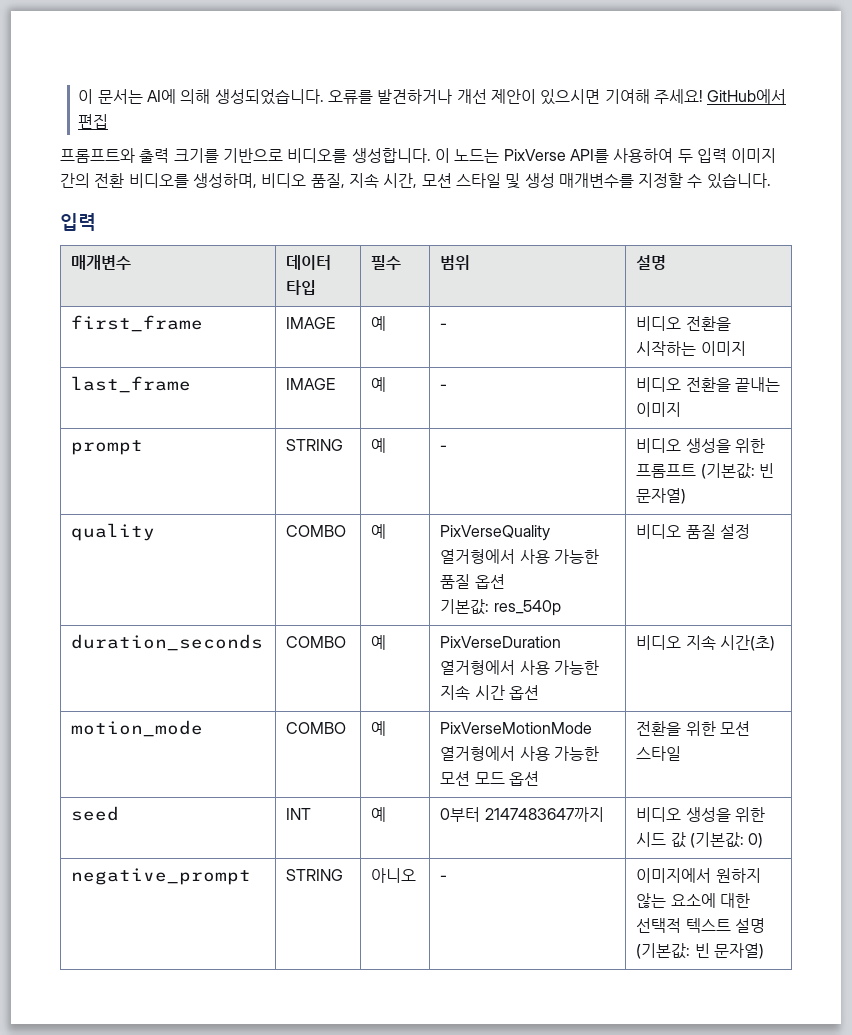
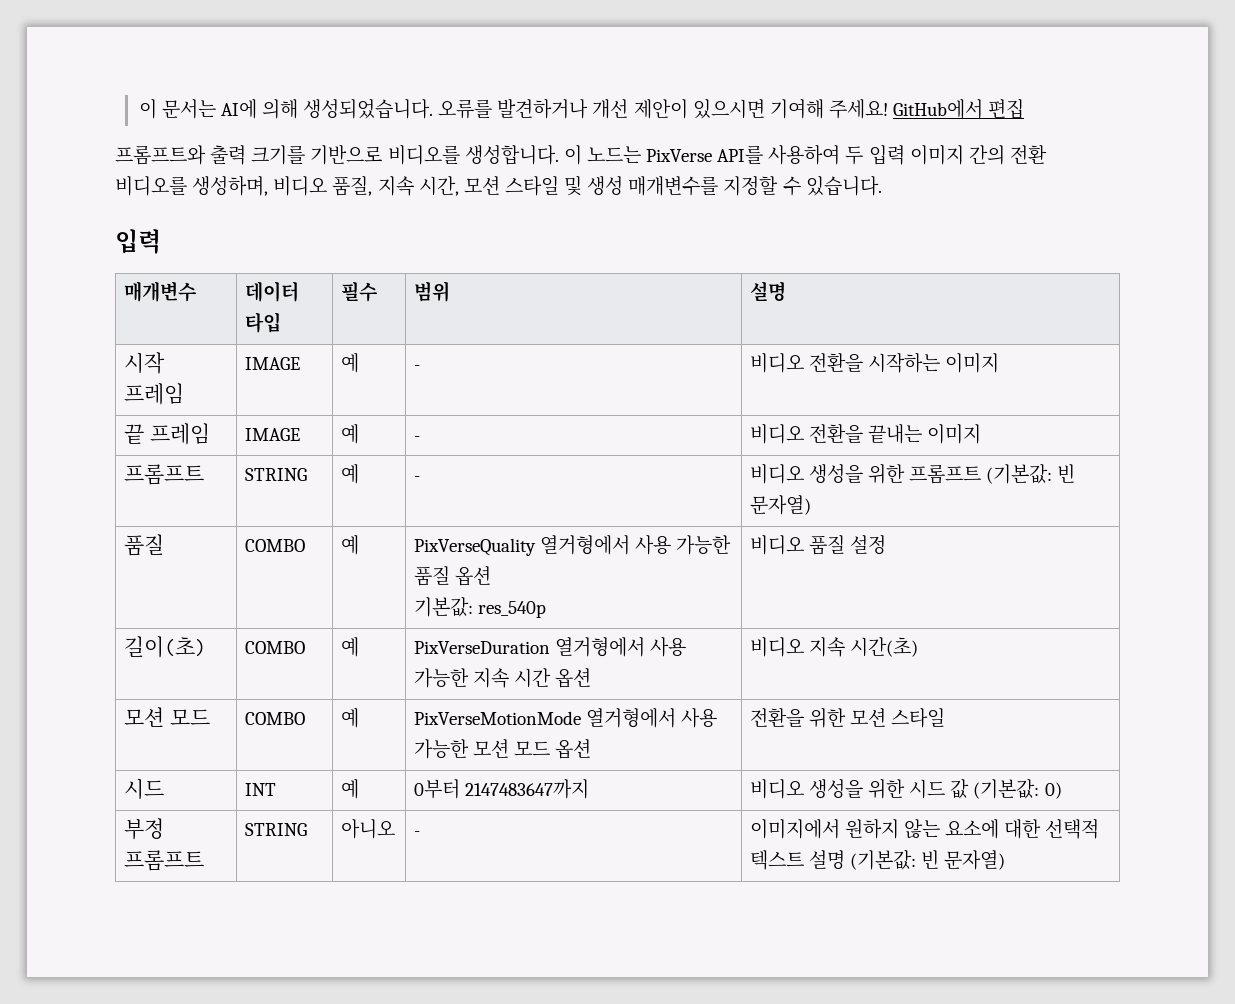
- first_frame | IMAGE | 예 | - | 비디오 전환을 시작하는 이미지
+ 시작 프레임 | IMAGE | 예 | - | 비디오 전환을 시작하는 이미지
- last_frame | IMAGE | 예 | - | 비디오 전환을 끝내는 이미지
+ 끝 프레임 | IMAGE | 예 | - | 비디오 전환을 끝내는 이미지
- prompt | STRING | 예 | - | 비디오 생성을 위한 프롬프트 (기본값: 빈 문자열)
+ 프롬프트 | STRING | 예 | - | 비디오 생성을 위한 프롬프트 (기본값: 빈 문자열)
- quality | COMBO | 예 | PixVerseQuality 열거형에서 사용 가능한 품질 옵션
+ 품질 | COMBO | 예 | PixVerseQuality 열거형에서 사용 가능한 품질 옵션
- duration_seconds | COMBO | 예 | PixVerseDuration 열거형에서 사용 가능한 지속 시간 옵션 | 비디오 지속 시간(초)
+ 길이(초) | COMBO | 예 | PixVerseDuration 열거형에서 사용 가능한 지속 시간 옵션 | 비디오 지속 시간(초)
- motion_mode | COMBO | 예 | PixVerseMotionMode 열거형에서 사용 가능한 모션 모드 옵션 | 전환을 위한 모션 스타일
+ 모션 모드 | COMBO | 예 | PixVerseMotionMode 열거형에서 사용 가능한 모션 모드 옵션 | 전환을 위한 모션 스타일
- seed | INT | 예 | 0부터 2147483647까지 | 비디오 생성을 위한 시드 값 (기본값: 0)
+ 시드 | INT | 예 | 0부터 2147483647까지 | 비디오 생성을 위한 시드 값 (기본값: 0)
- negative_prompt | STRING | 아니오 | - | 이미지에서 원하지 않는 요소에 대한 선택적 텍스트 설명 (기본값: 빈 문자열)
+ 부정 프롬프트 | STRING | 아니오 | - | 이미지에서 원하지 않는 요소에 대한 선택적 텍스트 설명 (기본값: 빈 문자열)

